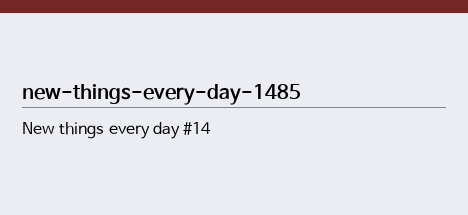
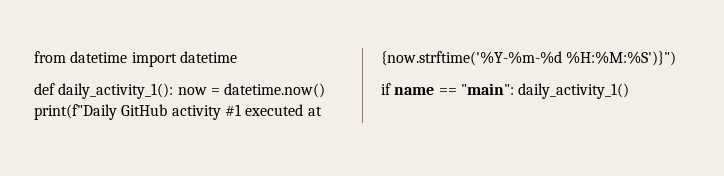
- new-things-every-day-1485
- New things every day #14
+ from datetime import datetime
+ def daily_activity_1(): now = datetime.now() print(f"Daily GitHub activity #1 executed at {now.strftime('%Y-%m-%d %H:%M:%S')}")
+ if name == "main": daily_activity_1()

